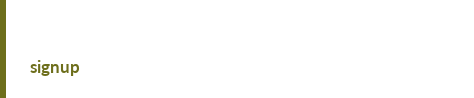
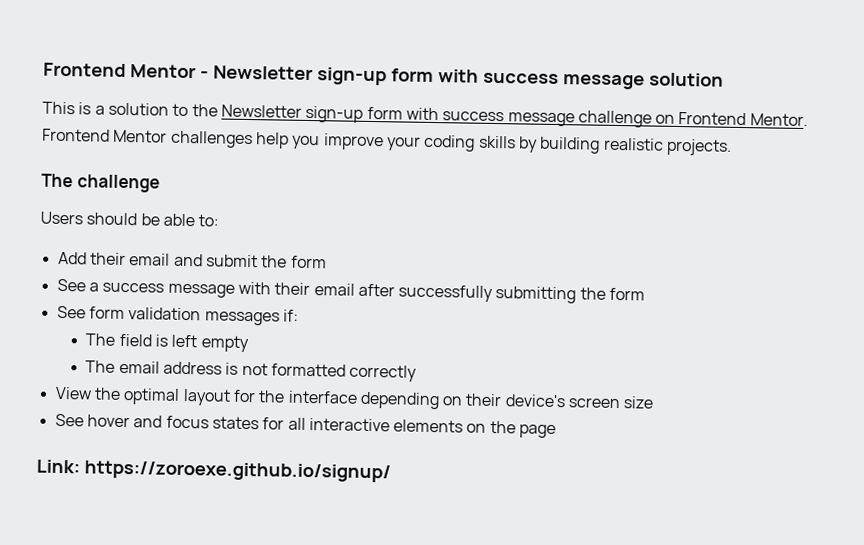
- signup
+ Frontend Mentor - Newsletter sign-up form with success message solution
+ This is a solution to the Newsletter sign-up form with success message challenge on Frontend Mentor. Frontend Mentor challenges help you improve your coding skills by building realistic projects.
+ The challenge
+ Users should be able to:
+ Add their email and submit the form
+ See a success message with their email after successfully submitting the form
+ See form validation messages if:
+ The field is left empty
+ The email address is not formatted correctly
+ View the optimal layout for the interface depending on their device's screen size
+ See hover and focus states for all interactive elements on the page
+ Link: https://zoroexe.github.io/signup/

